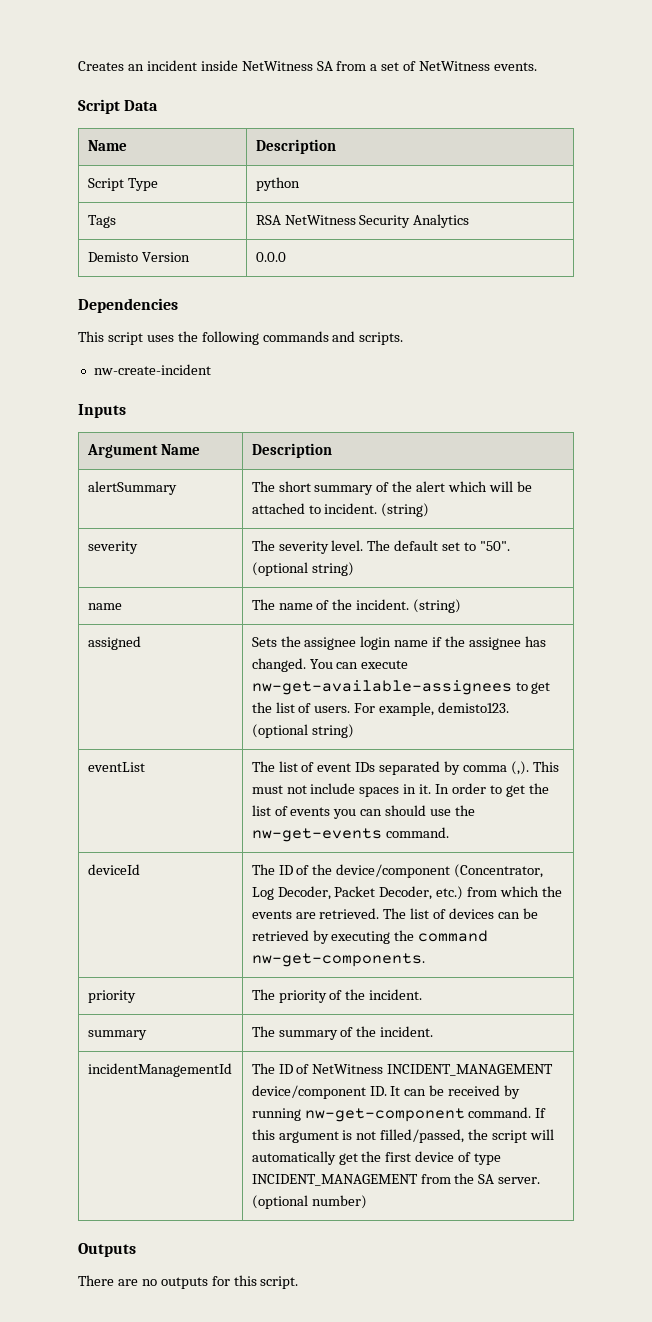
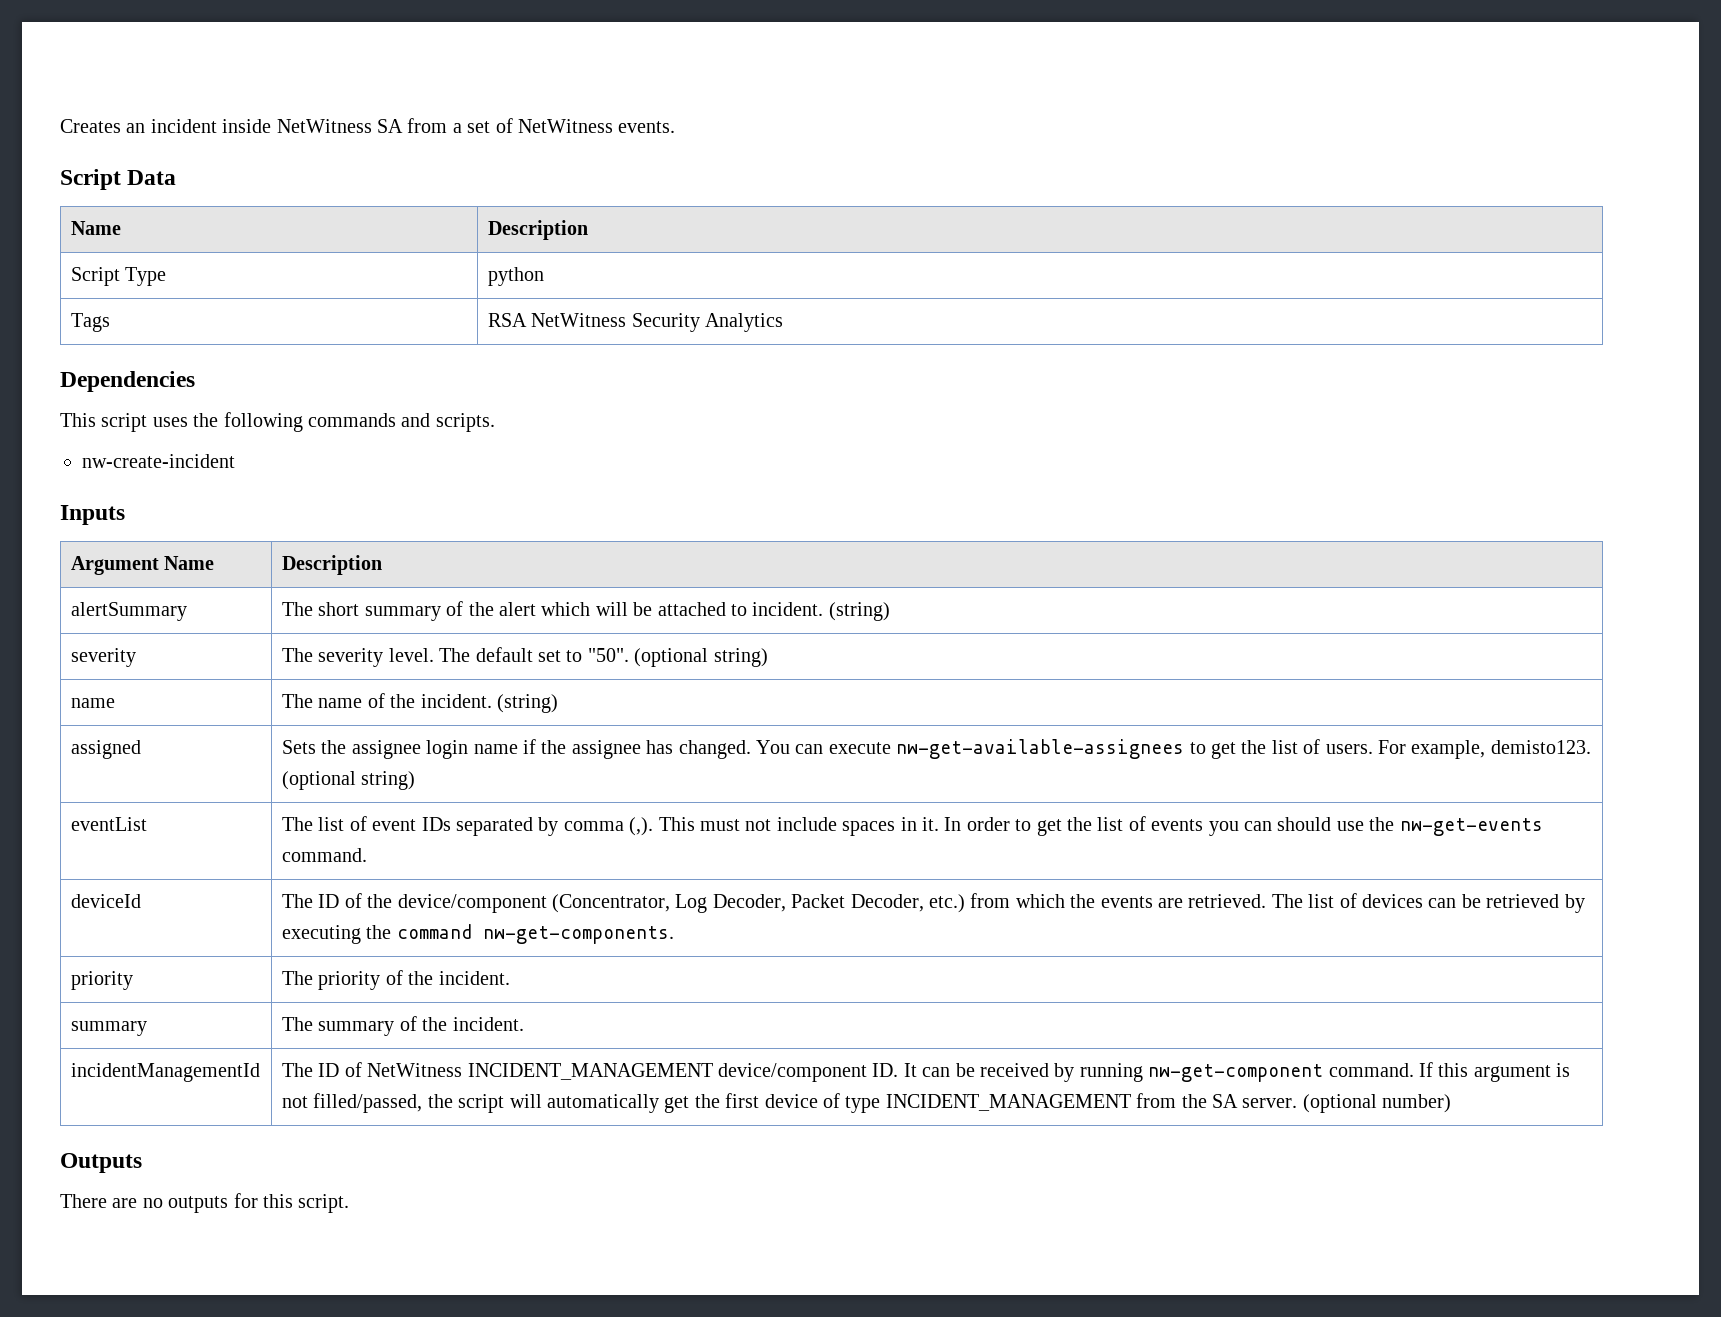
- Demisto Version | 0.0.0

